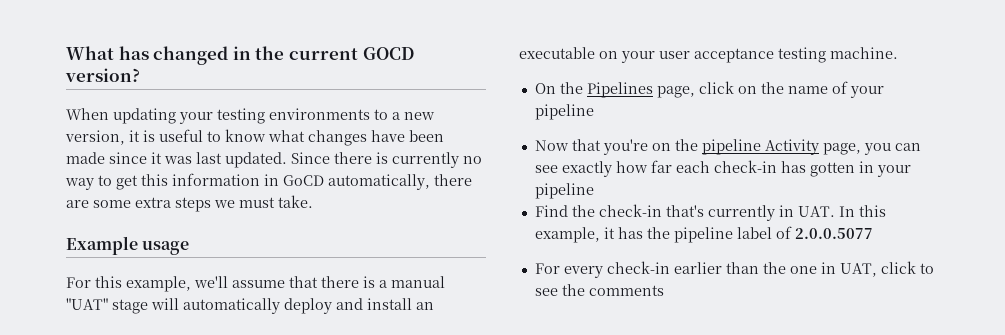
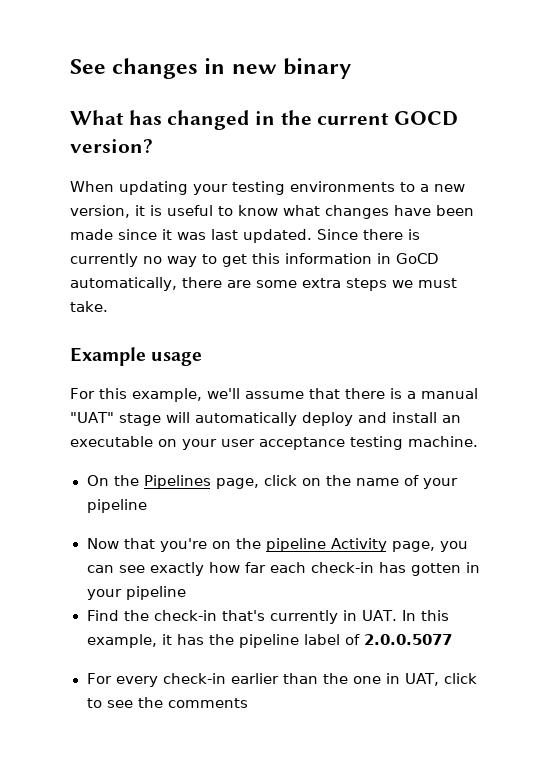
+ See changes in new binary

